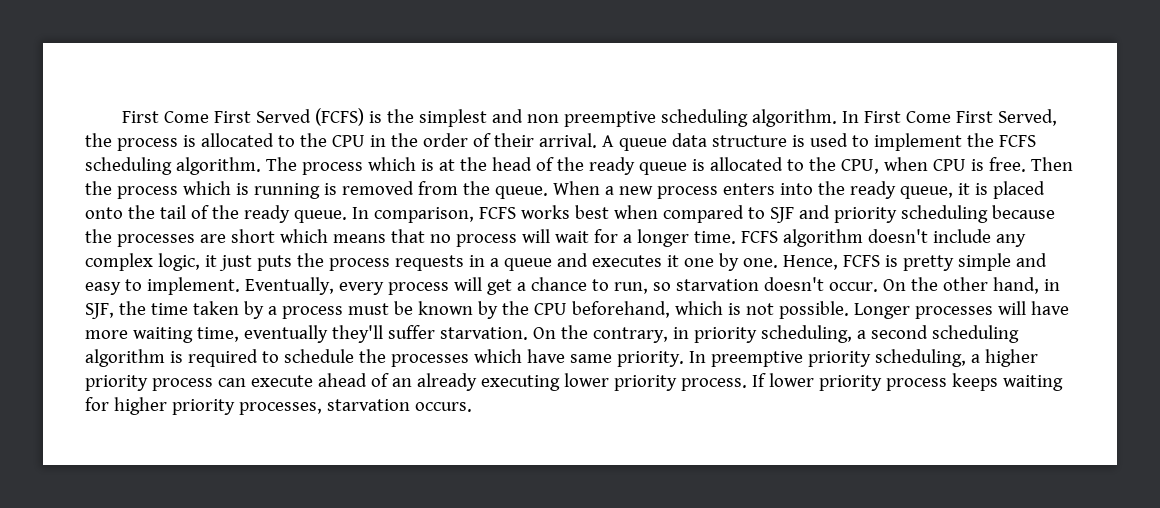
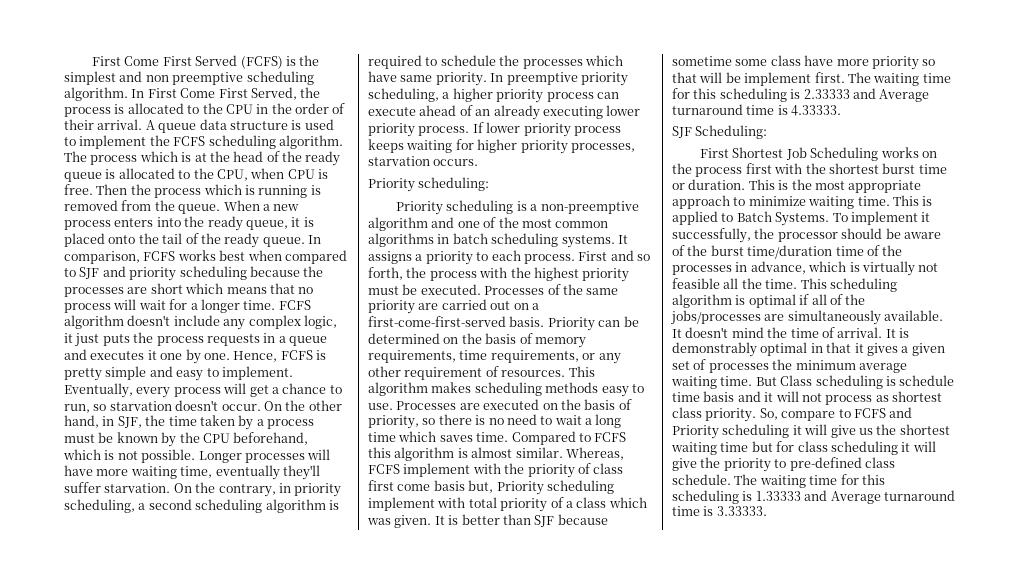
+ Priority scheduling:
+ Priority scheduling is a non-preemptive algorithm and one of the most common algorithms in batch scheduling systems. It assigns a priority to each process. First and so forth, the process with the highest priority must be executed. Processes of the same priority are carried out on a first-come-first-served basis. Priority can be determined on the basis of memory requirements, time requirements, or any other requirement of resources. This algorithm makes scheduling methods easy to use. Processes are executed on the basis of priority, so there is no need to wait a long time which saves time. Compared to FCFS this algorithm is almost similar. Whereas, FCFS implement with the priority of class first come basis but, Priority scheduling implement with total priority of a class which was given. It is better than SJF because sometime some class have more priority so that will be implement first. The waiting time for this scheduling is 2.33333 and Average turnaround time is 4.33333.
+ SJF Scheduling:
+ First Shortest Job Scheduling works on the process first with the shortest burst time or duration. This is the most appropriate approach to minimize waiting time. This is applied to Batch Systems. To implement it successfully, the processor should be aware of the burst time/duration time of the processes in advance, which is virtually not feasible all the time. This scheduling algorithm is optimal if all of the jobs/processes are simultaneously available. It doesn't mind the time of arrival. It is demonstrably optimal in that it gives a given set of processes the minimum average waiting time. But Class scheduling is schedule time basis and it will not process as shortest class priority. So, compare to FCFS and Priority scheduling it will give us the shortest waiting time but for class scheduling it will give the priority to pre-defined class schedule. The waiting time for this scheduling is 1.33333 and Average turnaround time is 3.33333.

